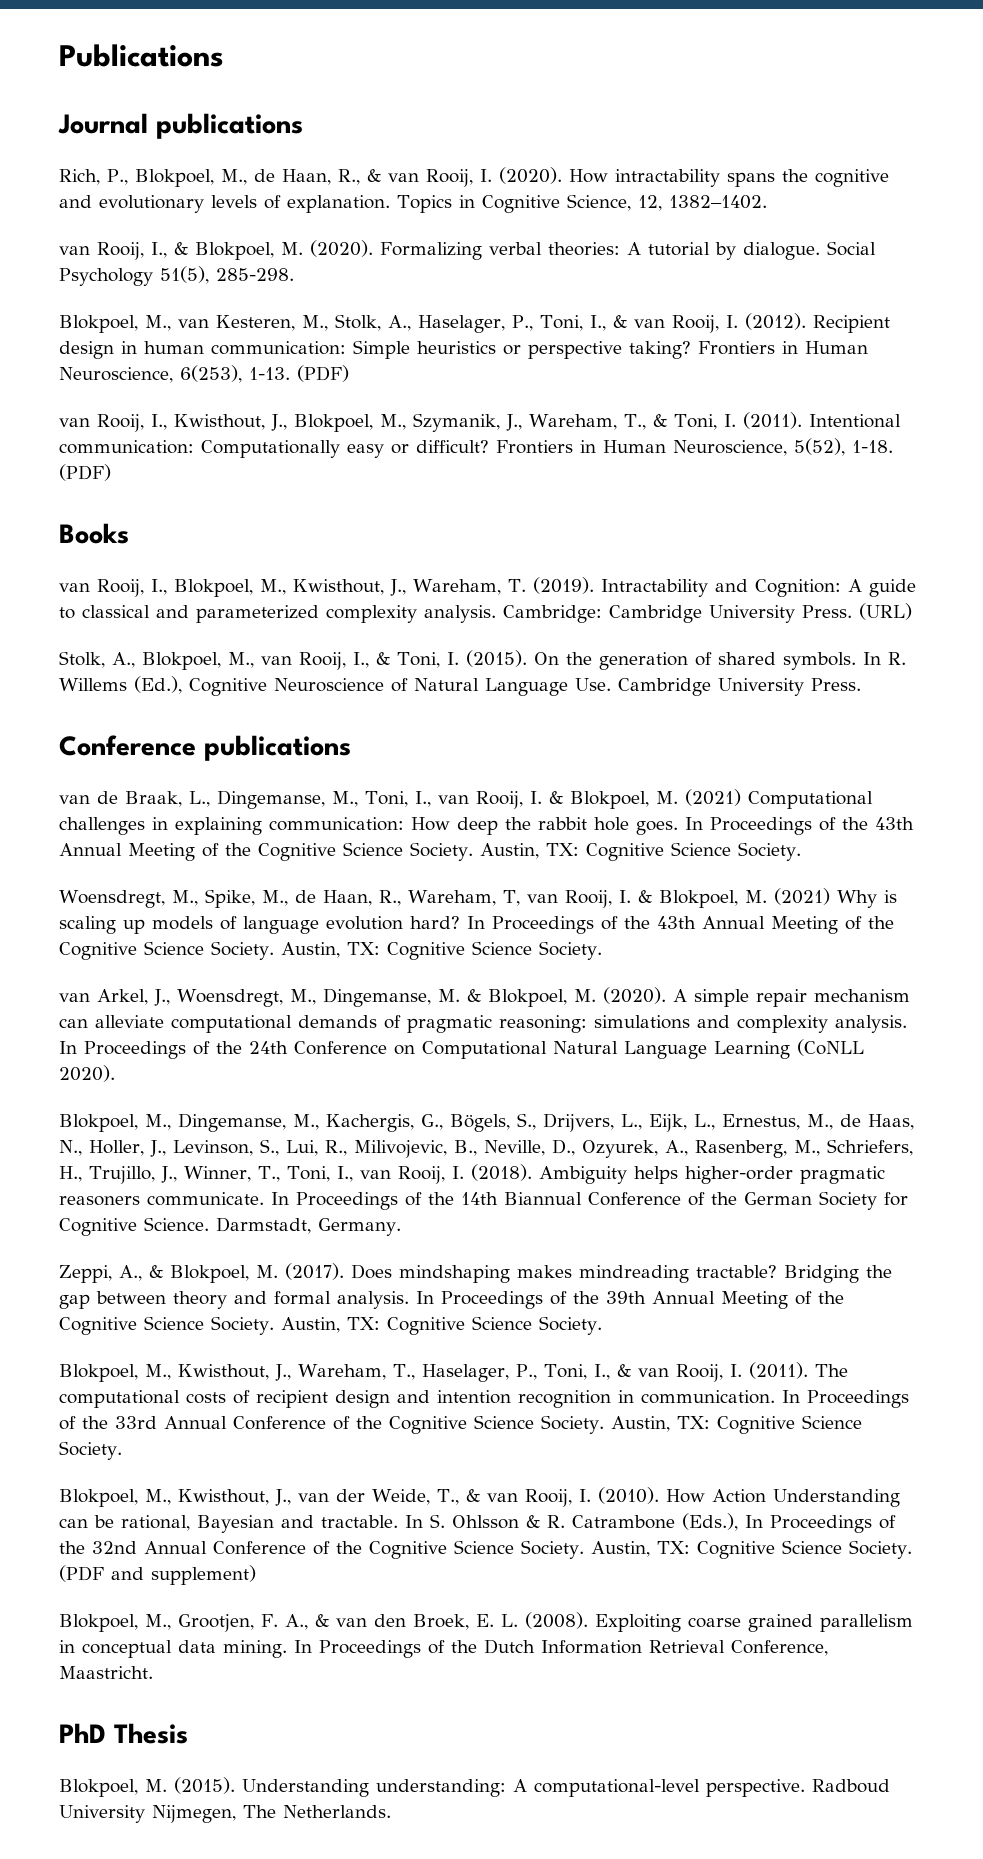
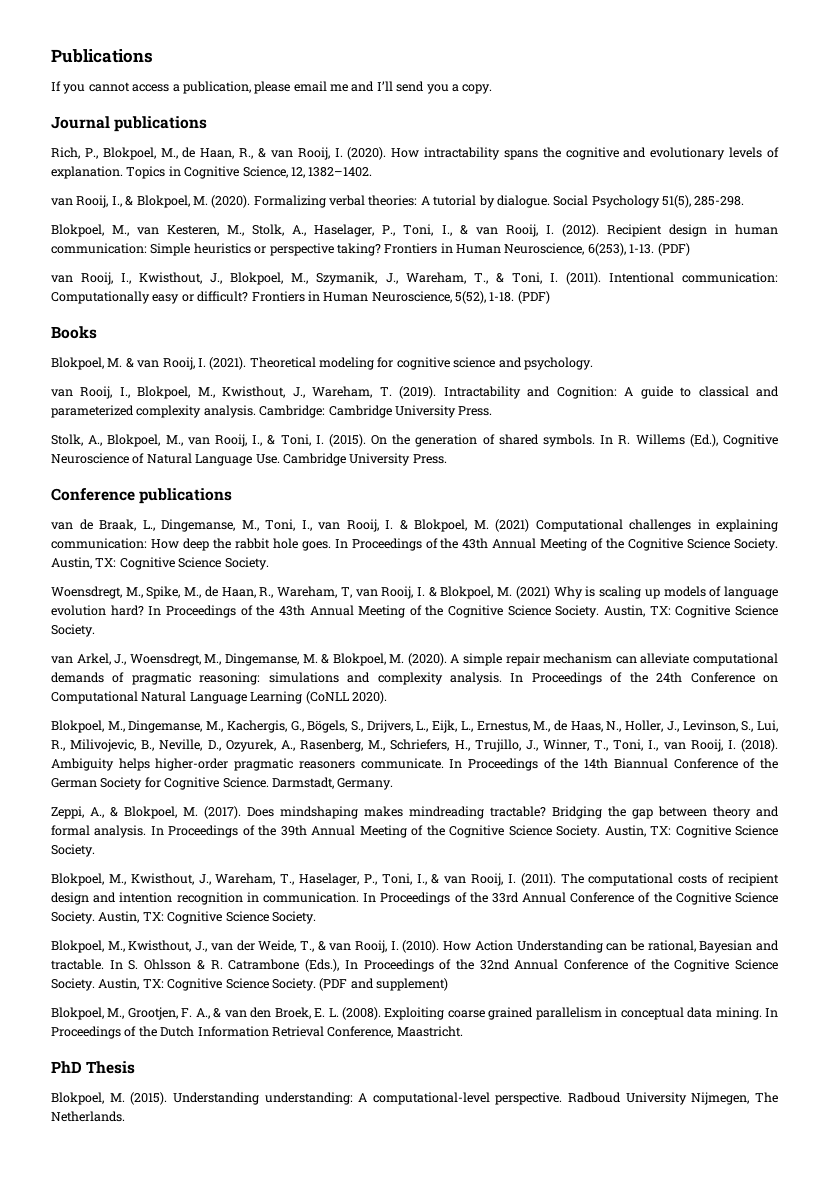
+ If you cannot access a publication, please email me and I’ll send you a copy.
+ Blokpoel, M. & van Rooij, I. (2021). Theoretical modeling for cognitive science and psychology.
- (URL)

